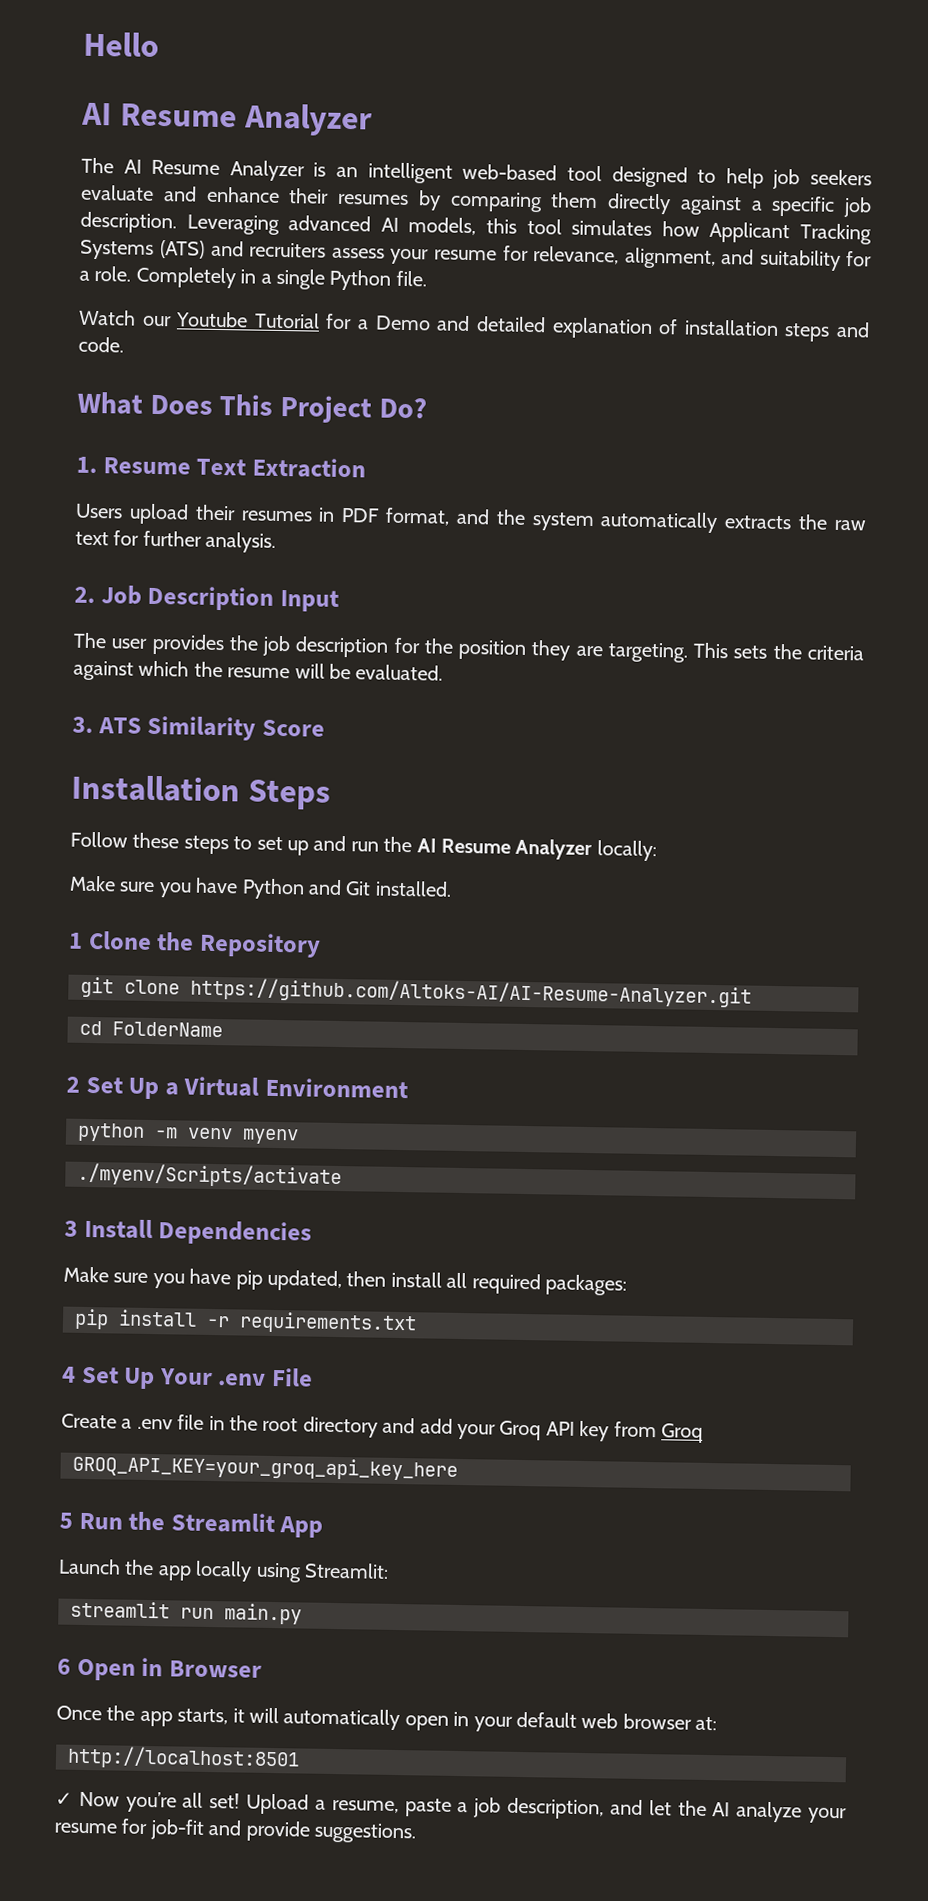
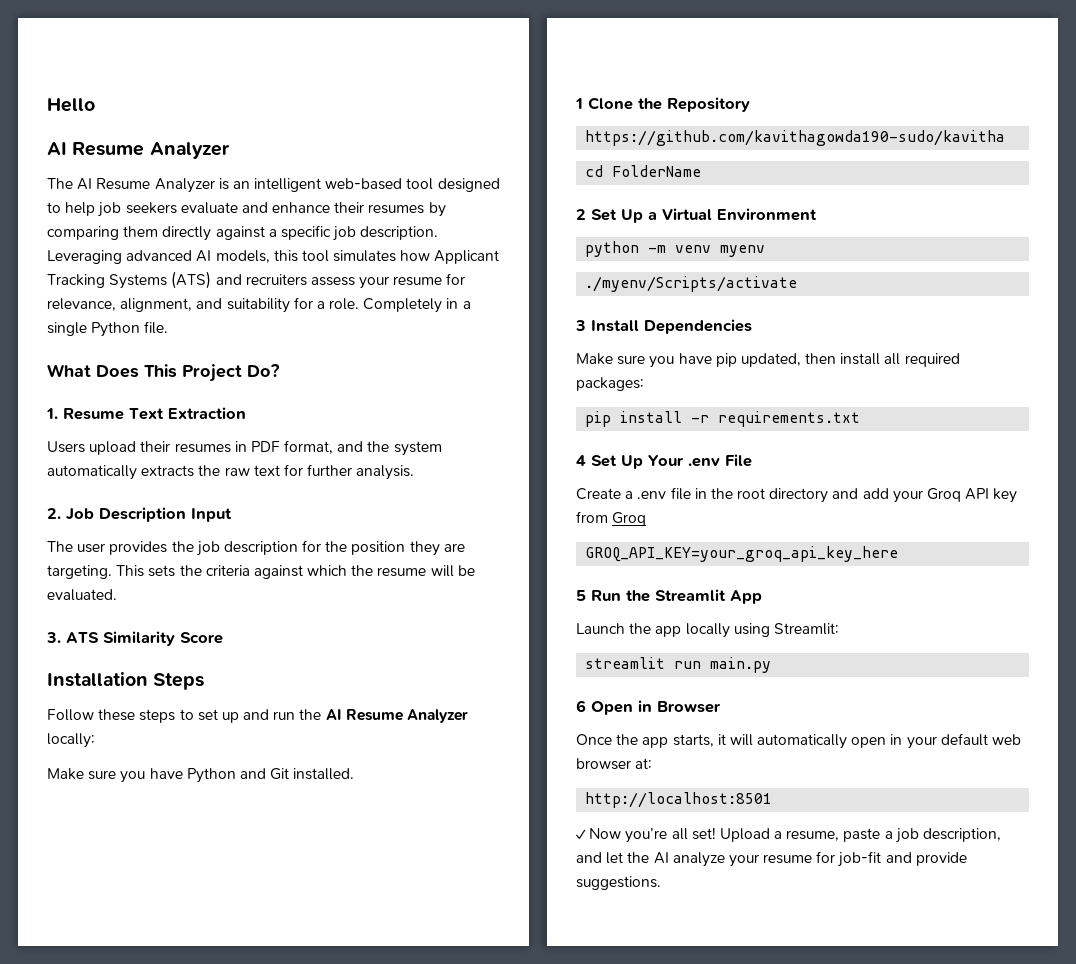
- Watch our Youtube Tutorial for a Demo and detailed explanation of installation steps and code.
- git clone https://github.com/Altoks-AI/AI-Resume-Analyzer.git
+ https://github.com/kavithagowda190-sudo/kavitha

